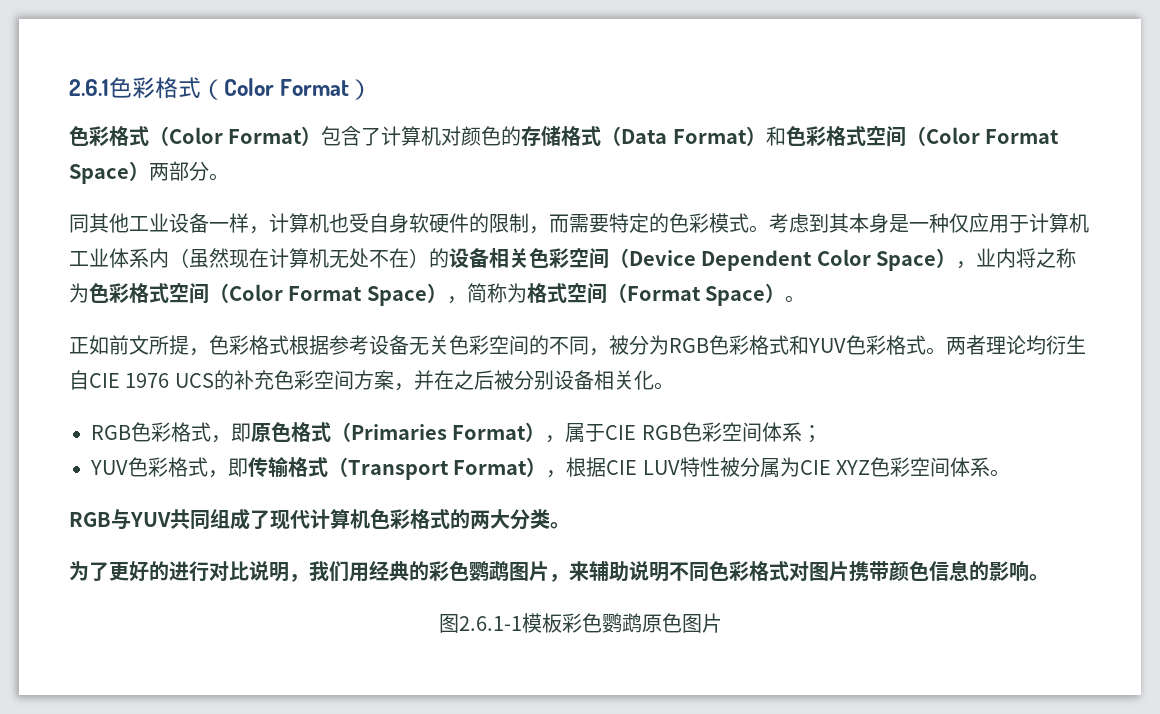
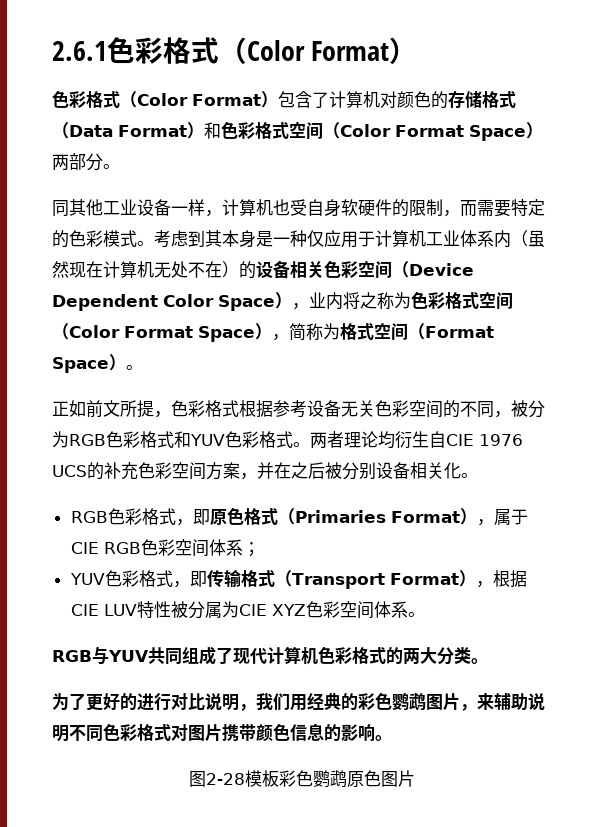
- 图2.6.1-1模板彩色鹦鹉原色图片
+ 图2-28模板彩色鹦鹉原色图片

